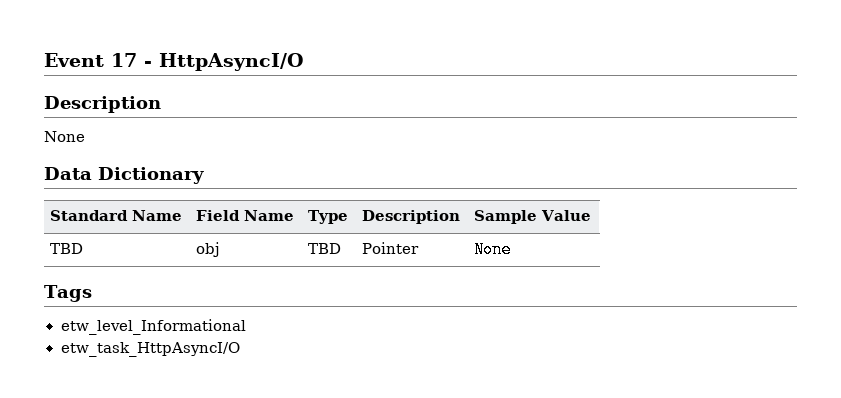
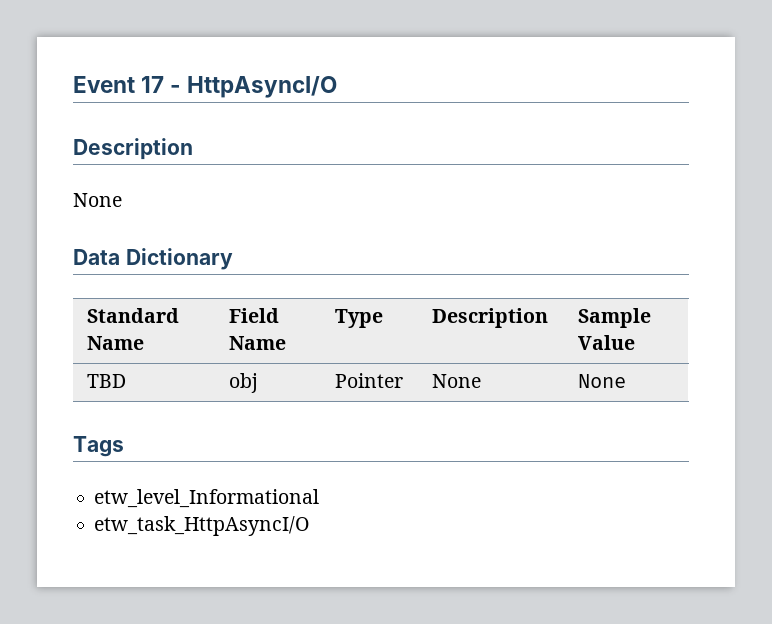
- TBD | obj | TBD | Pointer | None
+ TBD | obj | Pointer | None | None

